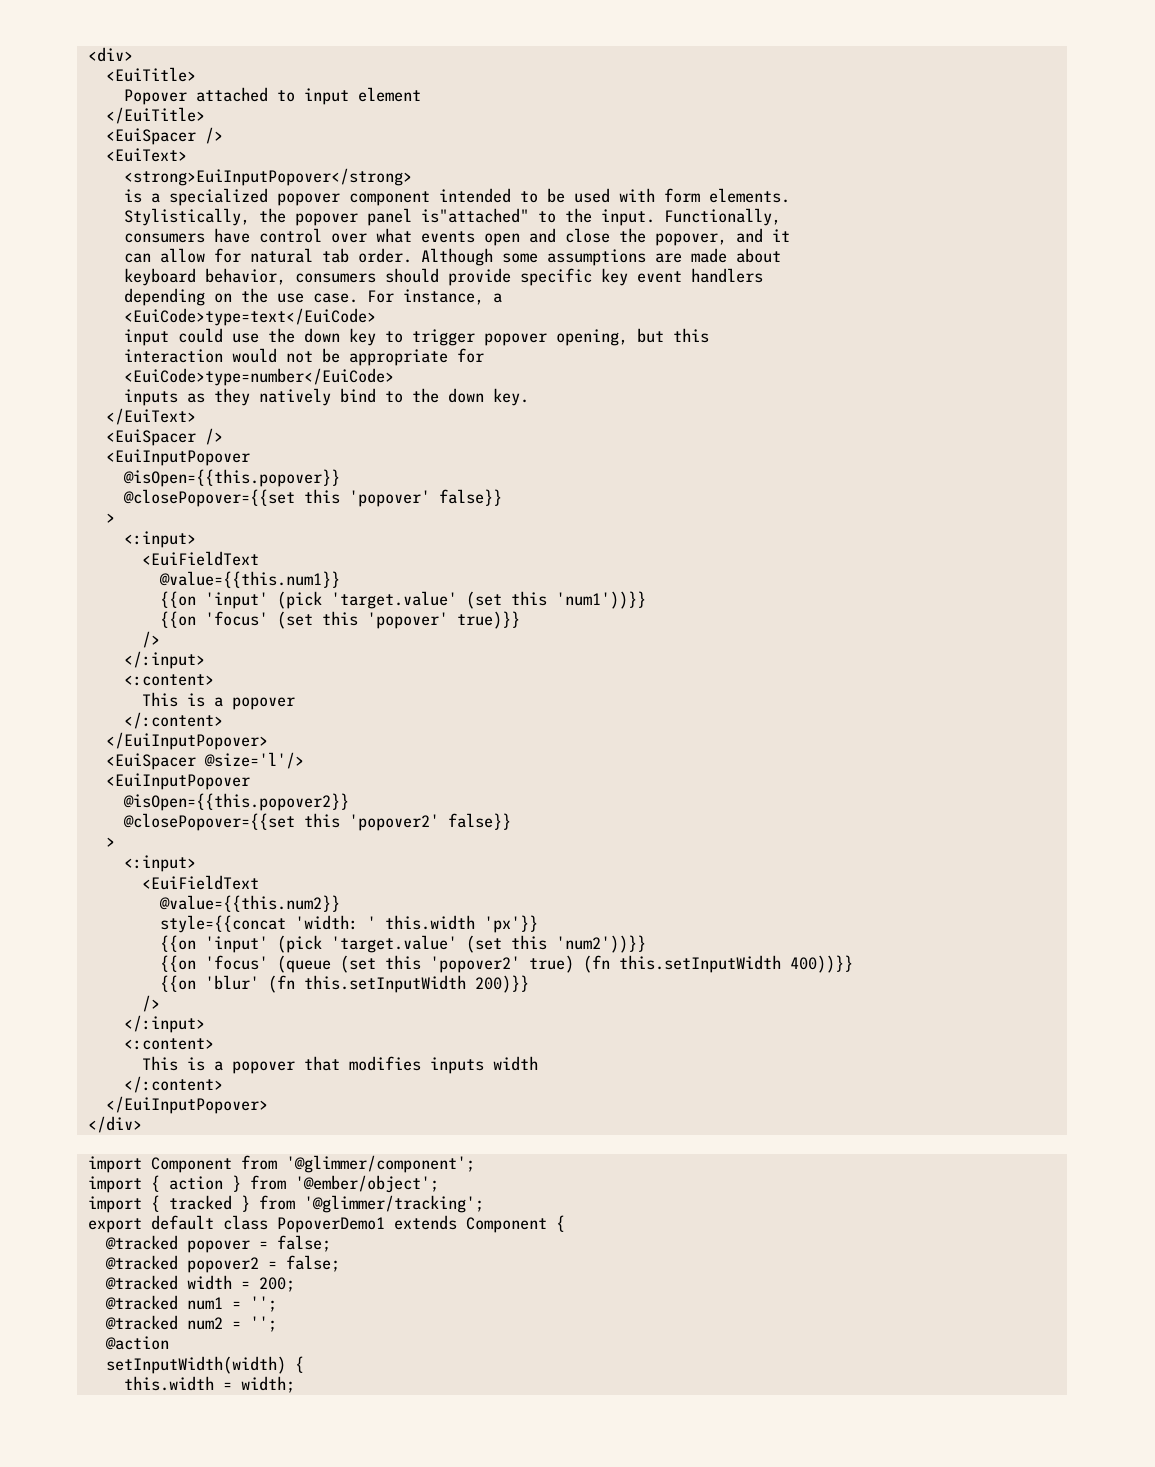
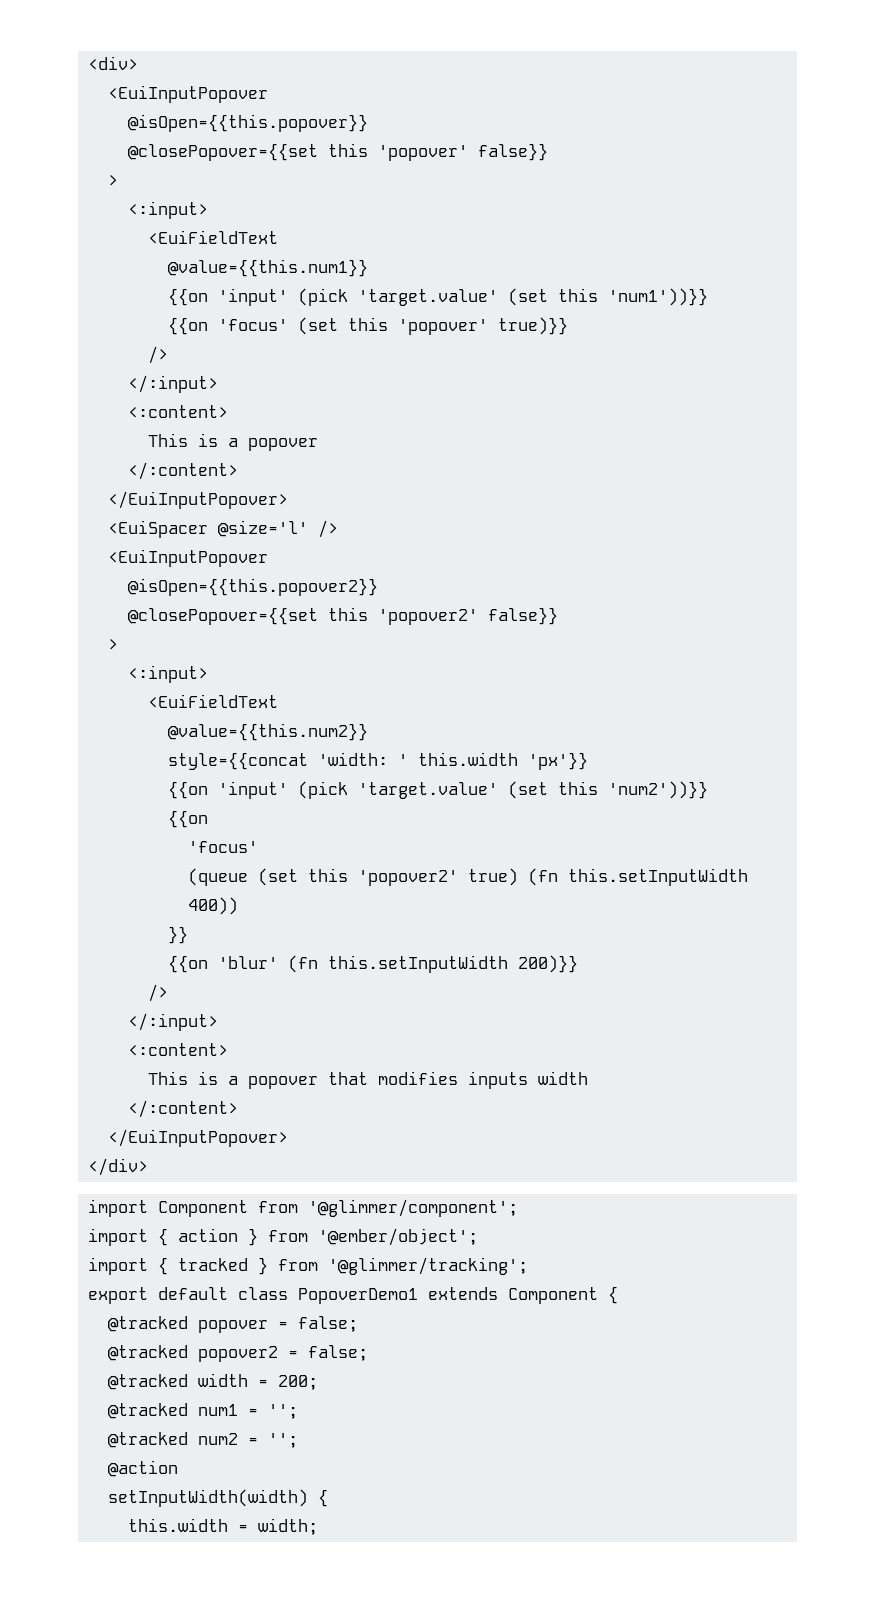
- <EuiTitle>
- Popover attached to input element
- </EuiTitle>
- <EuiSpacer />
- <EuiText>
- <strong>EuiInputPopover</strong>
- is a specialized popover component intended to be used with form elements.
- Stylistically, the popover panel is"attached" to the input. Functionally,
- consumers have control over what events open and close the popover, and it
- can allow for natural tab order. Although some assumptions are made about
- keyboard behavior, consumers should provide specific key event handlers
- depending on the use case. For instance, a
- <EuiCode>type=text</EuiCode>
- input could use the down key to trigger popover opening, but this
- interaction would not be appropriate for
- <EuiCode>type=number</EuiCode>
- inputs as they natively bind to the down key.
- </EuiText>
- <EuiSpacer />
- <EuiSpacer @size='l'/>
+ <EuiSpacer @size='l' />
  {{on 'input' (pick 'target.value' (set this 'num2'))}}
- {{on 'focus' (queue (set this 'popover2' true) (fn this.setInputWidth 400))}}
+ {{on
+ 'focus'
+ (queue (set this 'popover2' true) (fn this.setInputWidth 400))
+ }}

